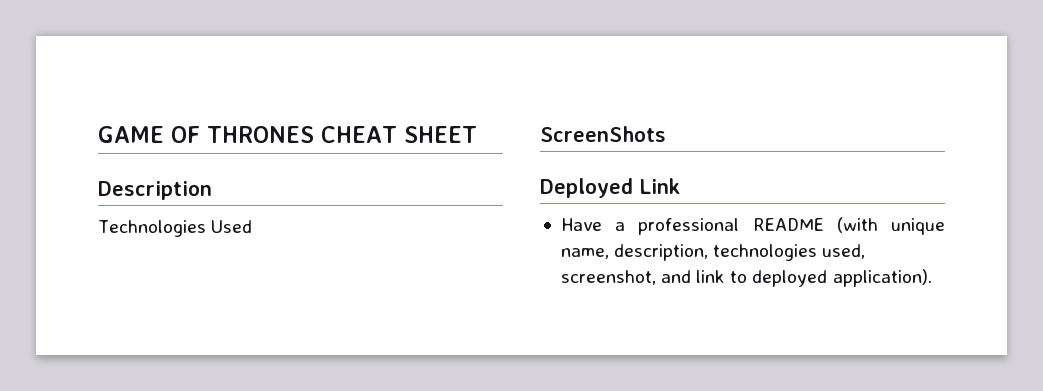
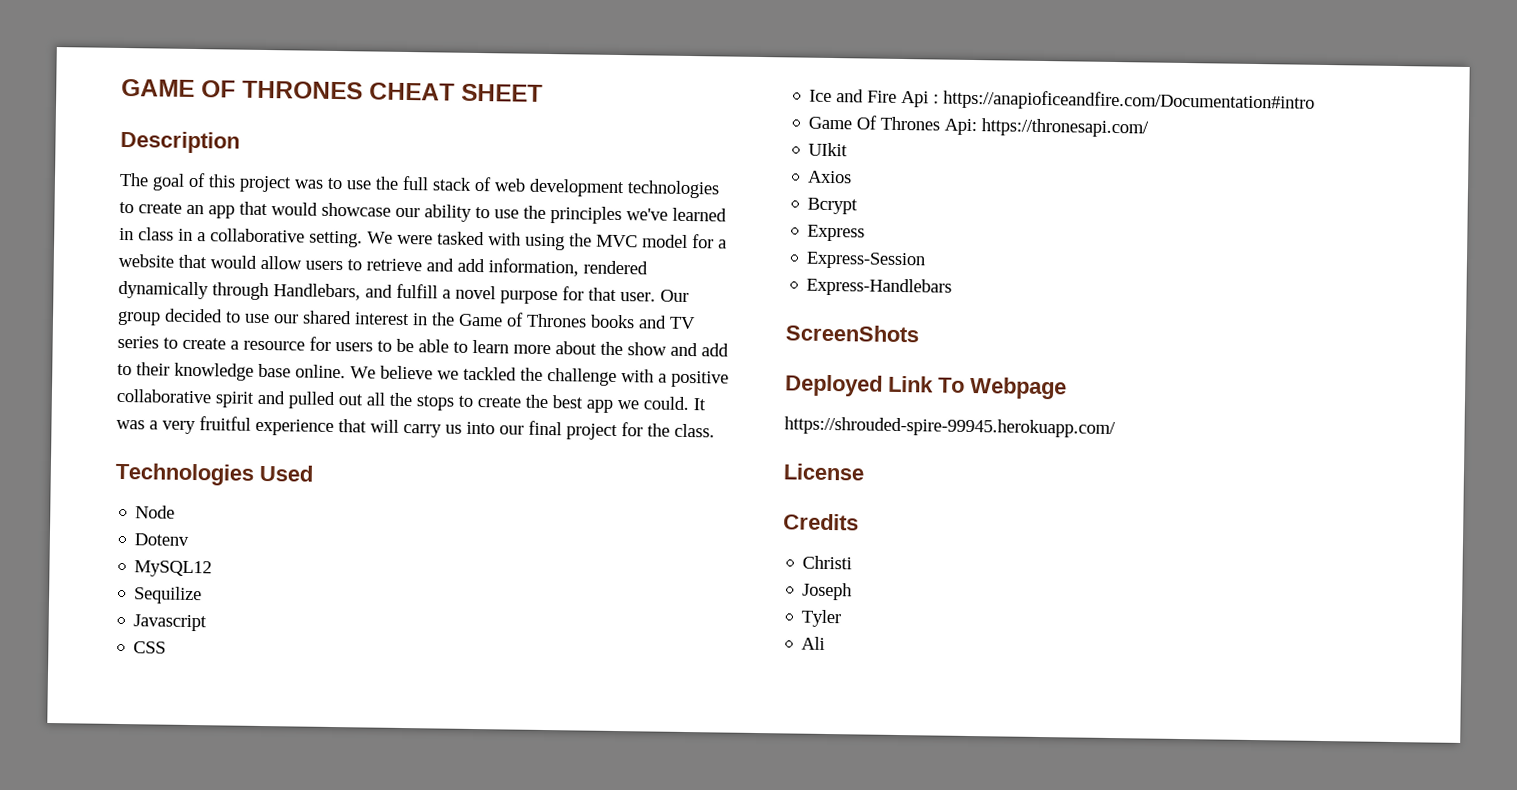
+ The goal of this project was to use the full stack of web development technologies to create an app that would showcase our ability to use the principles we've learned in class in a collaborative setting. We were tasked with using the MVC model for a website that would allow users to retrieve and add information, rendered dynamically through Handlebars, and fulfill a novel purpose for that user. Our group decided to use our shared interest in the Game of Thrones books and TV series to create a resource for users to be able to learn more about the show and add to their knowledge base online. We believe we tackled the challenge with a positive collaborative spirit and pulled out all the stops to create the best app we could. It was a very fruitful experience that will carry us into our final project for the class.
  Technologies Used
+ Node
+ Dotenv
+ MySQL12
+ Sequilize
+ Javascript
+ CSS
+ Ice and Fire Api : https://anapioficeandfire.com/Documentation#intro
+ Game Of Thrones Api: https://thronesapi.com/
+ UIkit
+ Axios
+ Bcrypt
+ Express
+ Express-Session
+ Express-Handlebars
  ScreenShots
- Deployed Link
- Have a professional README (with unique name, description, technologies used, screenshot, and link to deployed application).
+ Deployed Link To Webpage
+ https://shrouded-spire-99945.herokuapp.com/
+ License
+ Credits
+ Christi
+ Joseph
+ Tyler
+ Ali

